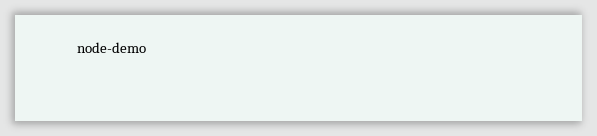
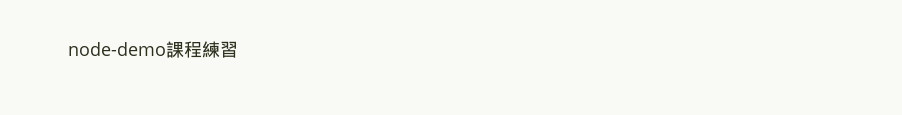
- node-demo
+ node-demo課程練習

